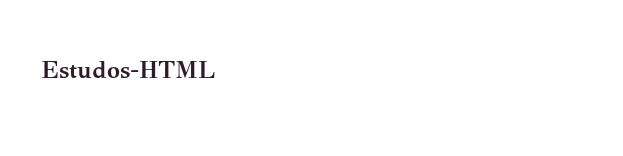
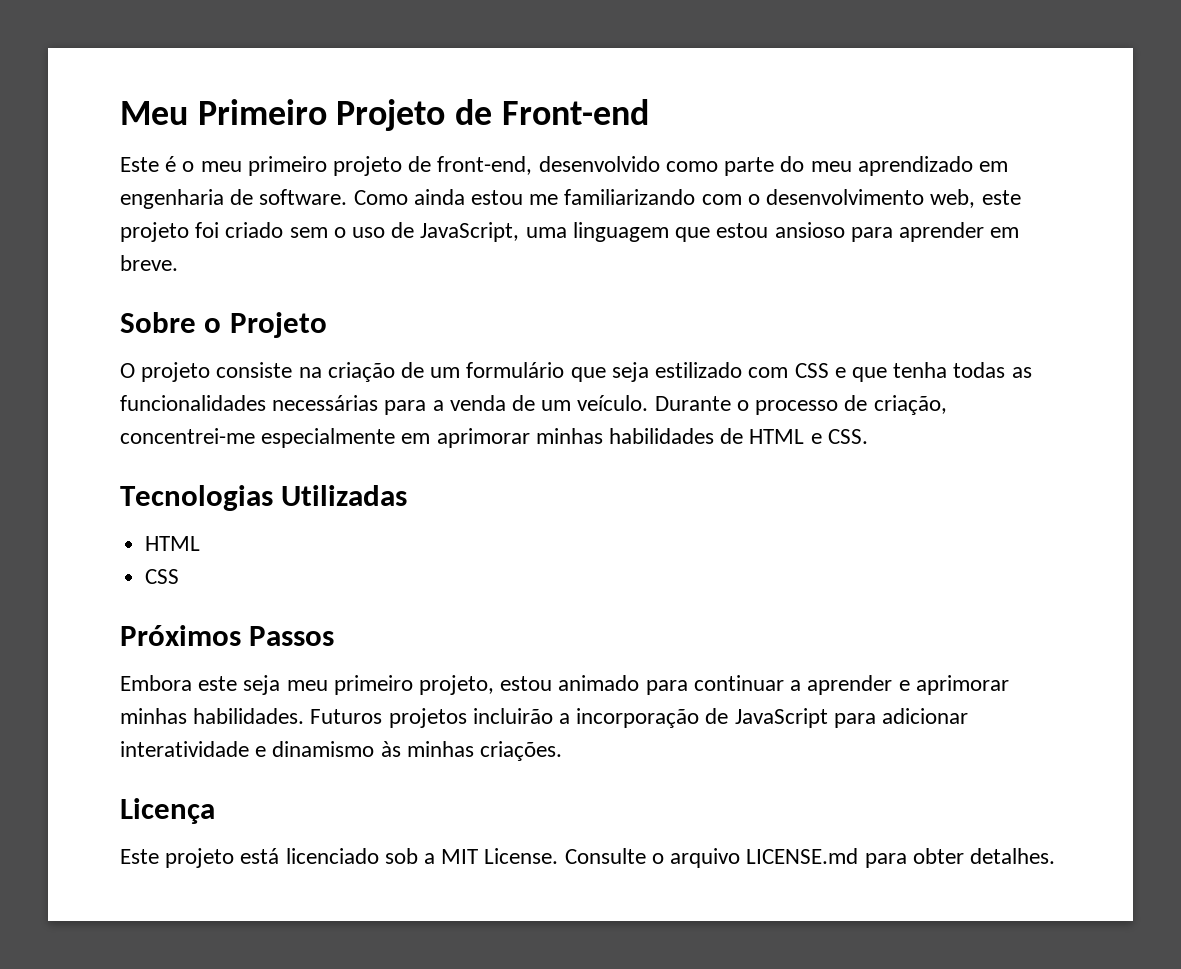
- Estudos-HTML
+ Meu Primeiro Projeto de Front-end
+ Este é o meu primeiro projeto de front-end, desenvolvido como parte do meu aprendizado em engenharia de software. Como ainda estou me familiarizando com o desenvolvimento web, este projeto foi criado sem o uso de JavaScript, uma linguagem que estou ansioso para aprender em breve.
+ Sobre o Projeto
+ O projeto consiste na criação de um formulário que seja estilizado com CSS e que tenha todas as funcionalidades necessárias para a venda de um veículo. Durante o processo de criação, concentrei-me especialmente em aprimorar minhas habilidades de HTML e CSS.
+ Tecnologias Utilizadas
+ HTML
+ CSS
+ Próximos Passos
+ Embora este seja meu primeiro projeto, estou animado para continuar a aprender e aprimorar minhas habilidades. Futuros projetos incluirão a incorporação de JavaScript para adicionar interatividade e dinamismo às minhas criações.
+ Licença
+ Este projeto está licenciado sob a MIT License. Consulte o arquivo LICENSE.md para obter detalhes.

